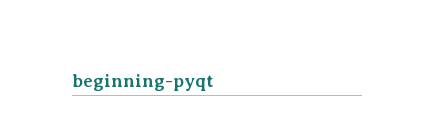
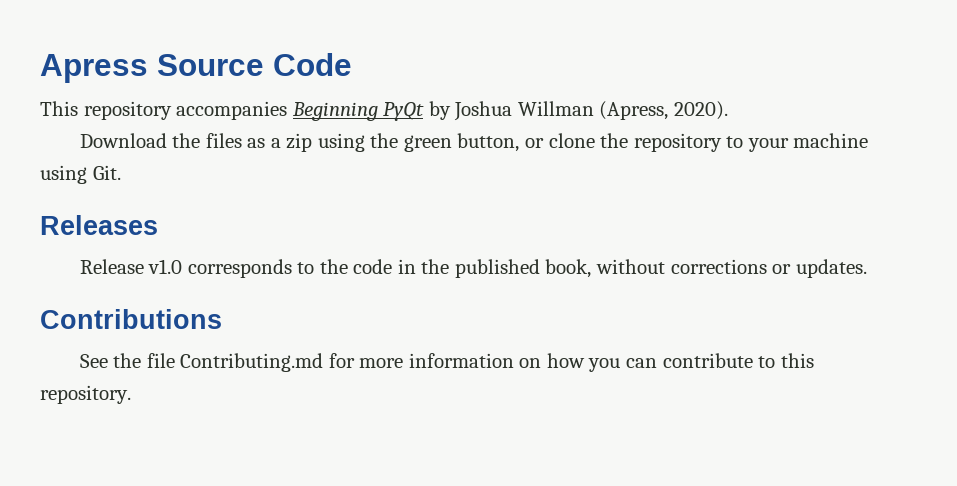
- beginning-pyqt
+ Apress Source Code
+ This repository accompanies Beginning PyQt by Joshua Willman (Apress, 2020).
+ Download the files as a zip using the green button, or clone the repository to your machine using Git.
+ Releases
+ Release v1.0 corresponds to the code in the published book, without corrections or updates.
+ Contributions
+ See the file Contributing.md for more information on how you can contribute to this repository.

